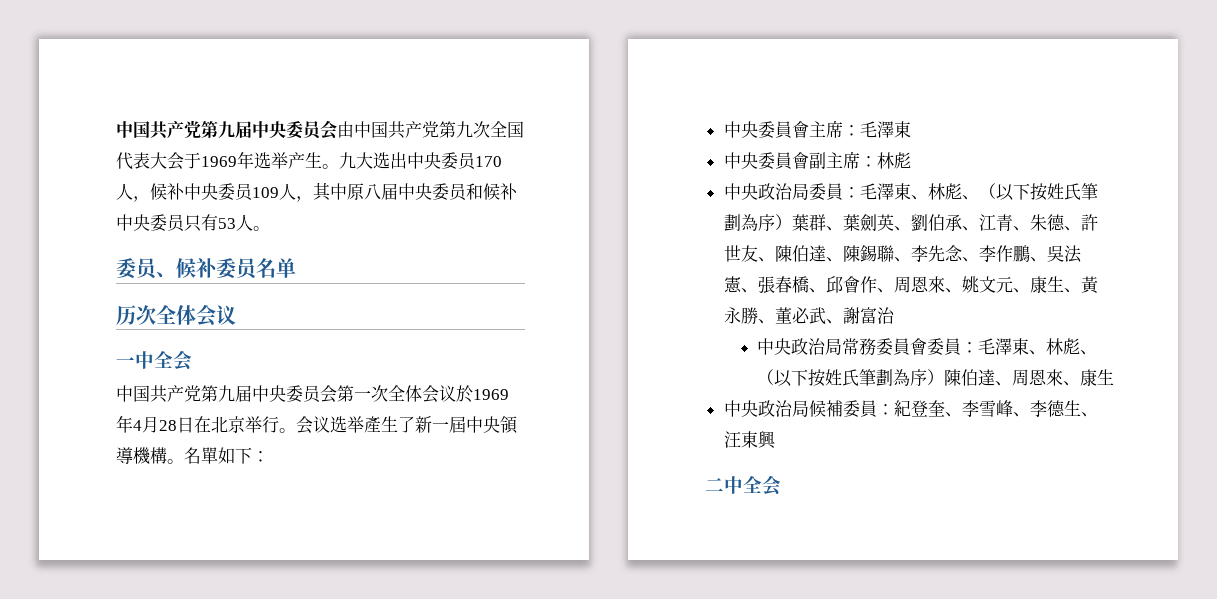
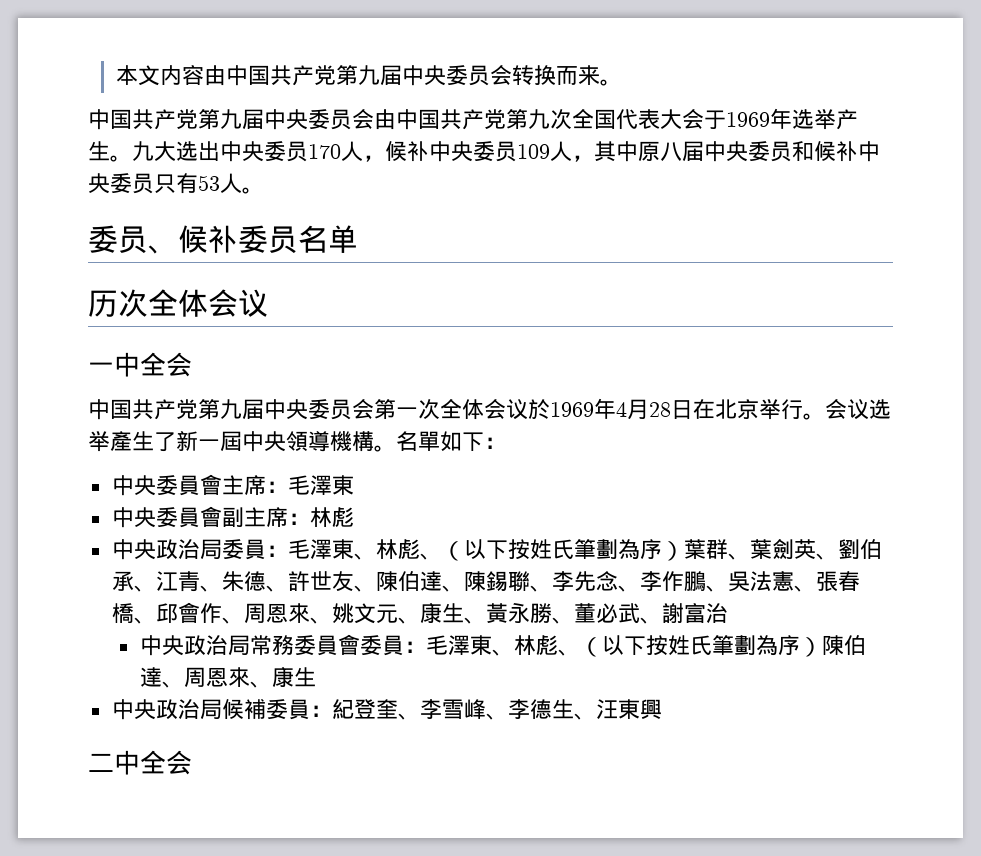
+ 本文内容由中国共产党第九届中央委员会转换而来。

